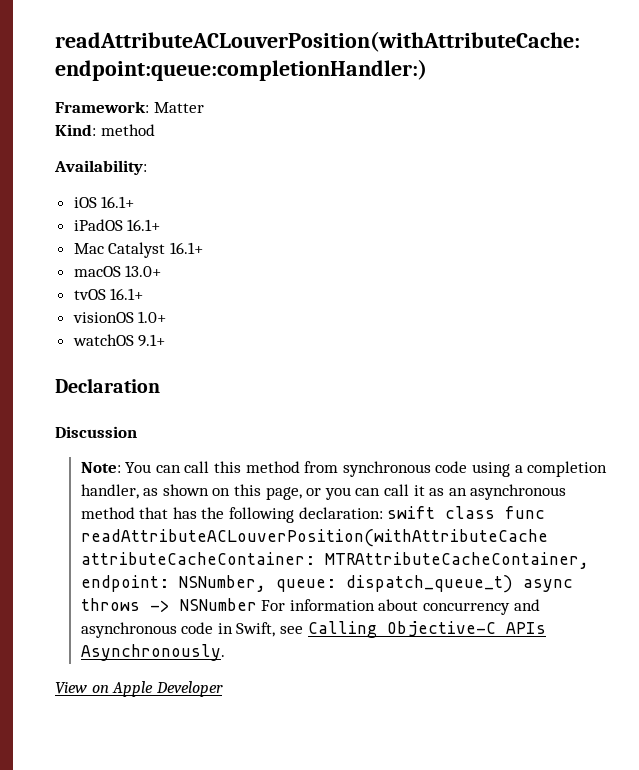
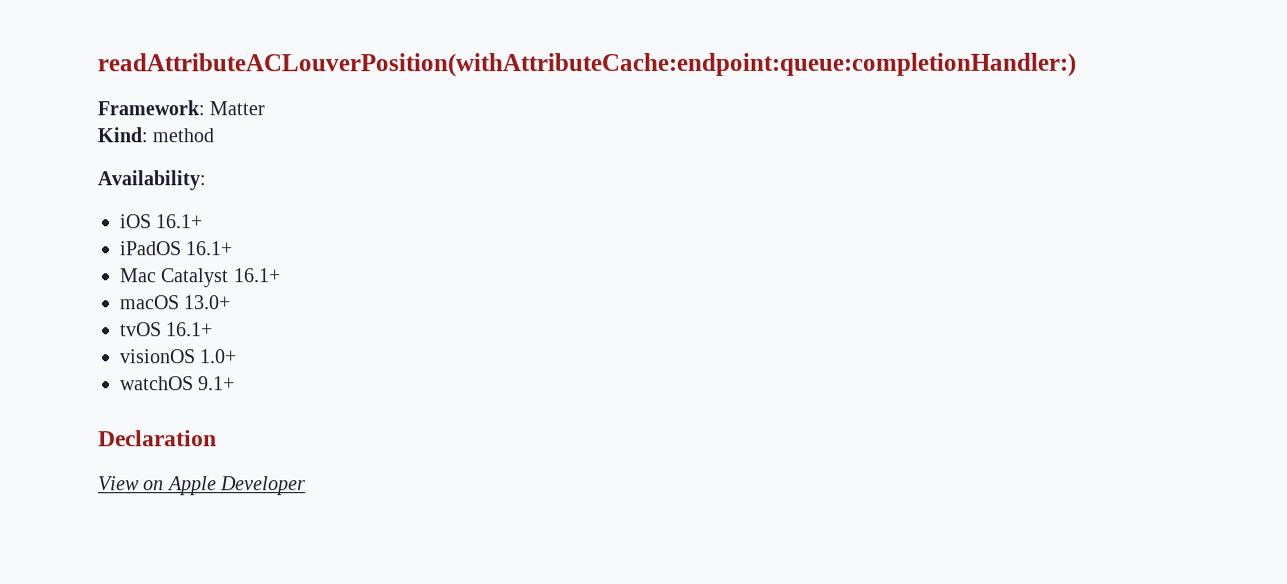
- Discussion
- Note: You can call this method from synchronous code using a completion handler, as shown on this page, or you can call it as an asynchronous method that has the following declaration: swift class func readAttributeACLouverPosition(withAttributeCache attributeCacheContainer: MTRAttributeCacheContainer, endpoint: NSNumber, queue: dispatch_queue_t) async throws -> NSNumber For information about concurrency and asynchronous code in Swift, see Calling Objective-C APIs Asynchronously.

